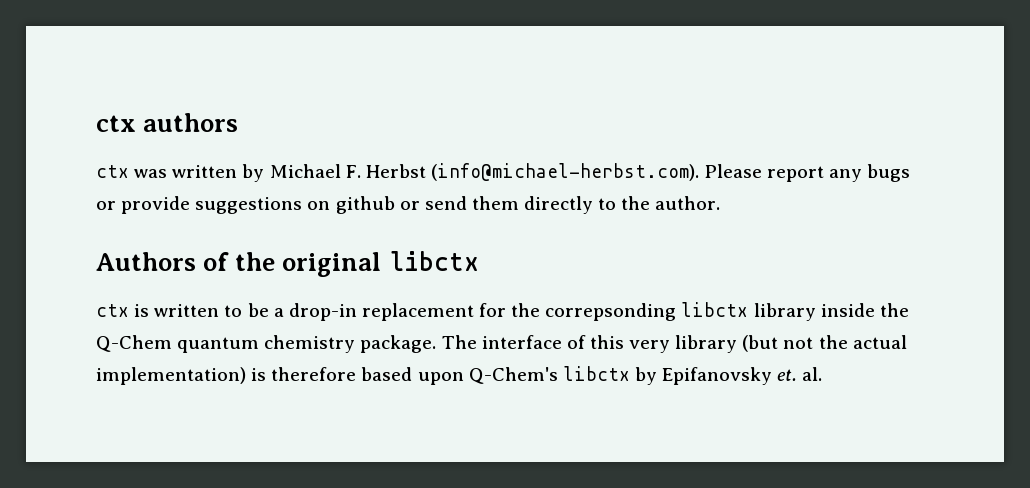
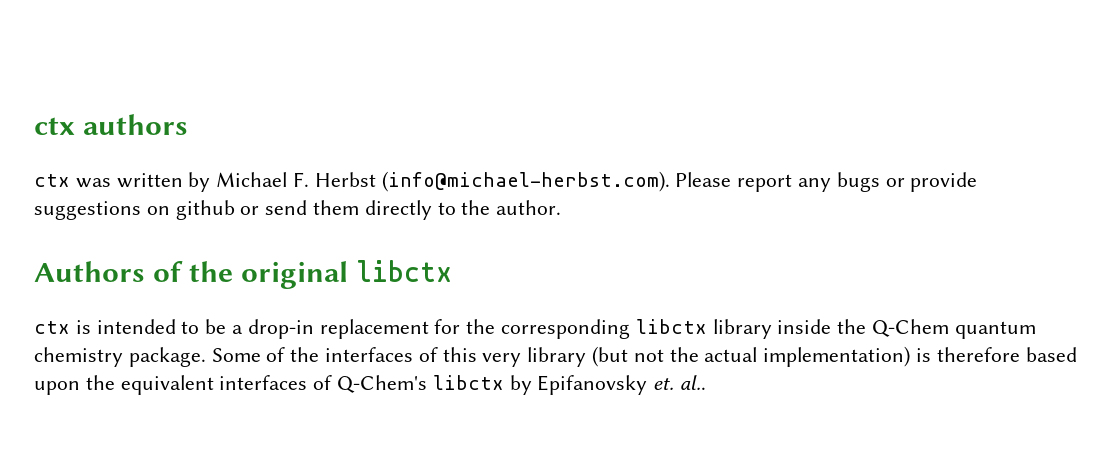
- ctx is written to be a drop-in replacement for the correpsonding libctx library inside the Q-Chem quantum chemistry package.
+ ctx is intended to be a drop-in replacement for the corresponding libctx library inside the Q-Chem quantum chemistry package.
- The interface of this very library (but not the actual implementation) is therefore based upon Q-Chem's libctx by Epifanovsky et. al.
+ Some of the interfaces of this very library (but not the actual implementation) is therefore based upon the equivalent interfaces of Q-Chem's libctx by Epifanovsky et. al..

